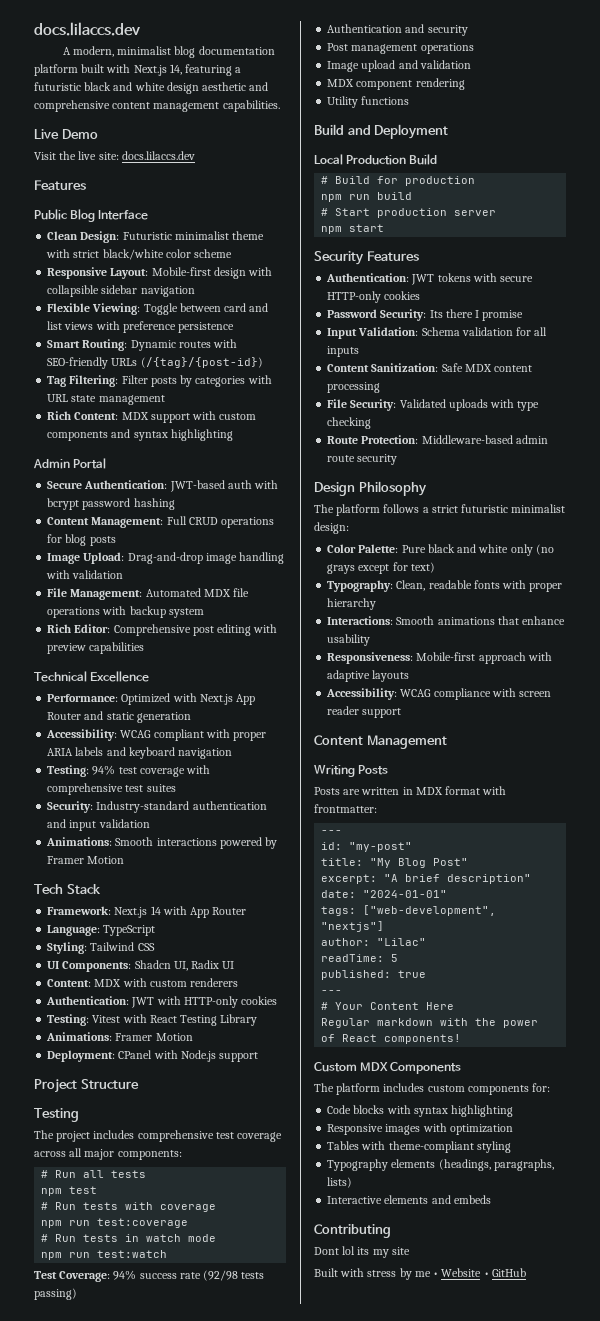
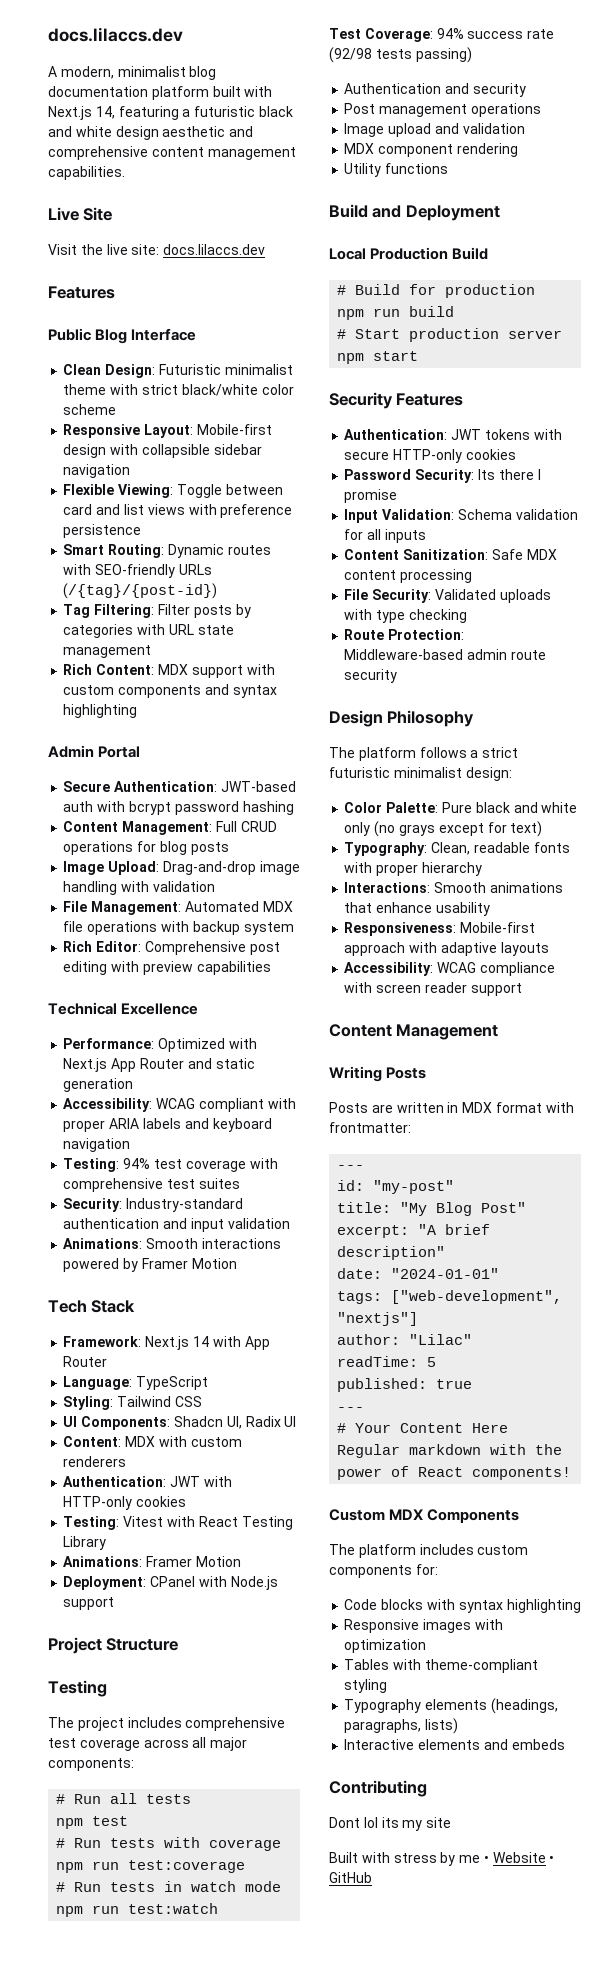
- Live Demo
+ Live Site

